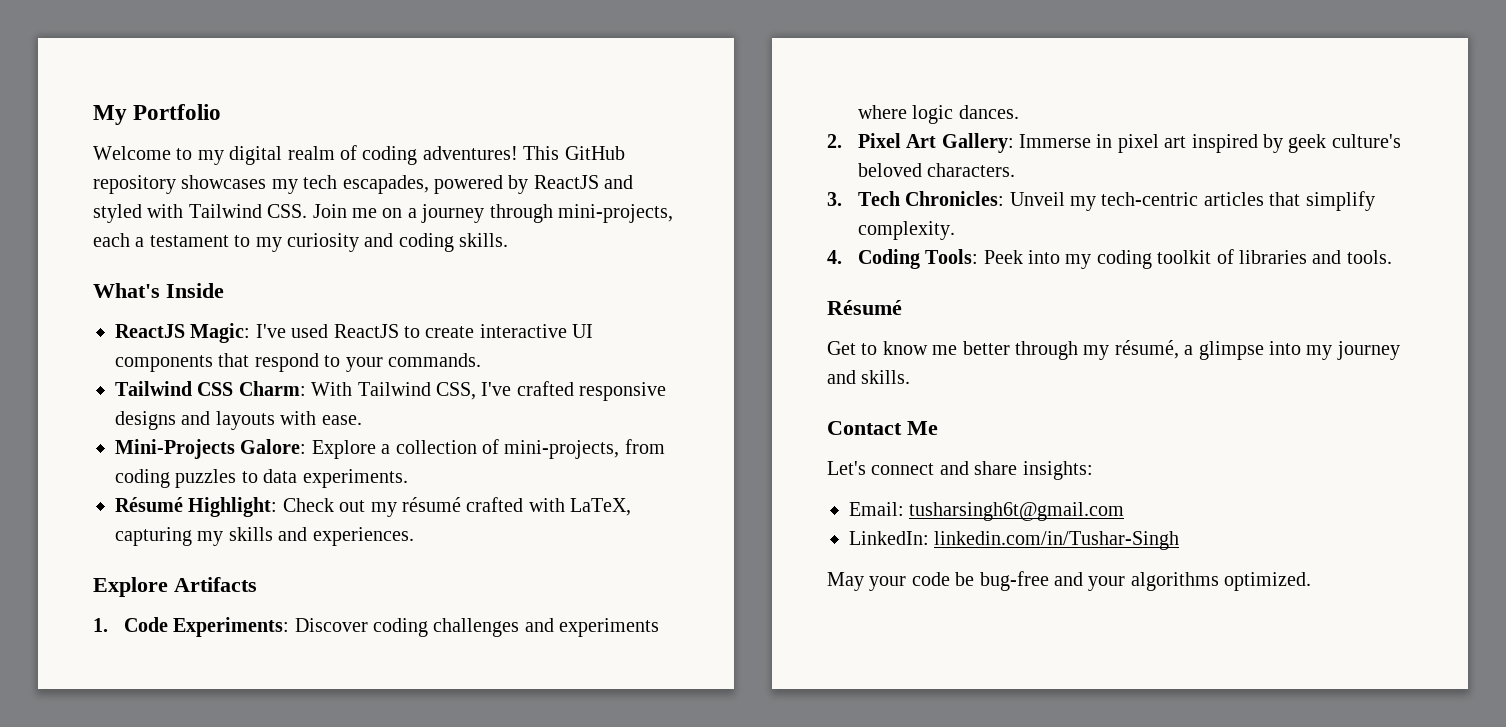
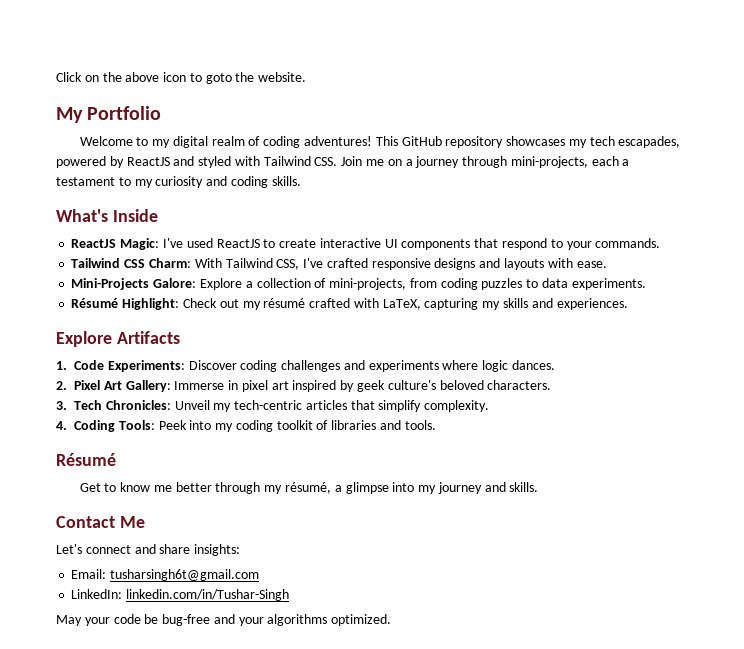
+ Click on the above icon to goto the website.

